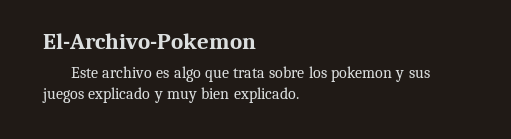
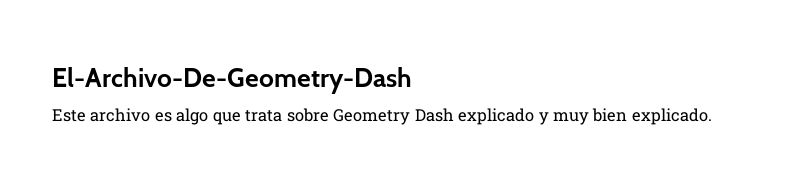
- El-Archivo-Pokemon
+ El-Archivo-De-Geometry-Dash
- Este archivo es algo que trata sobre los pokemon y sus juegos explicado y muy bien explicado.
+ Este archivo es algo que trata sobre Geometry Dash explicado y muy bien explicado.

